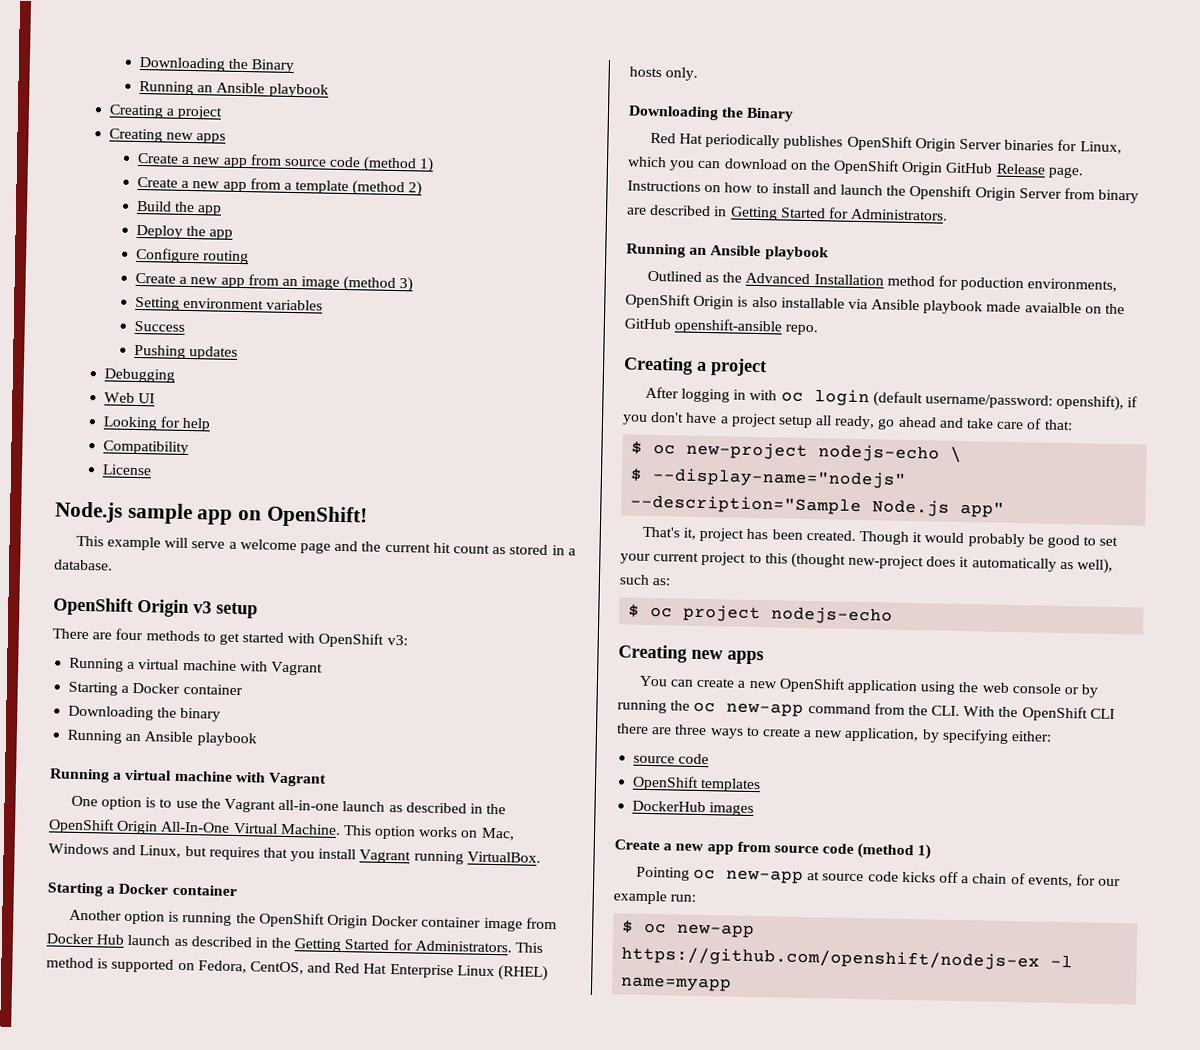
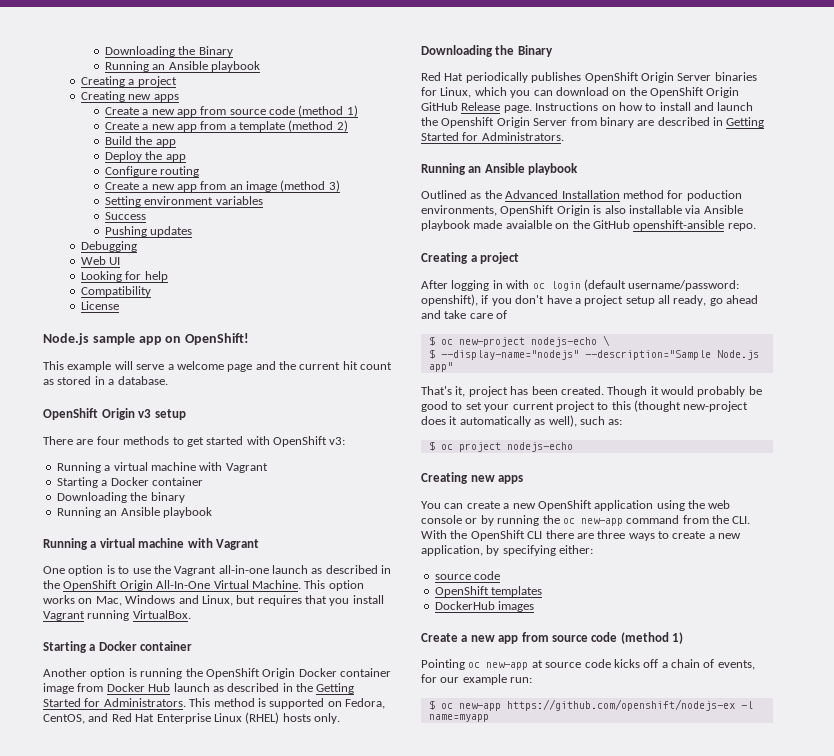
- After logging in with oc login (default username/password: openshift), if you don't have a project setup all ready, go ahead and take care of that:
+ After logging in with oc login (default username/password: openshift), if you don't have a project setup all ready, go ahead and take care of

